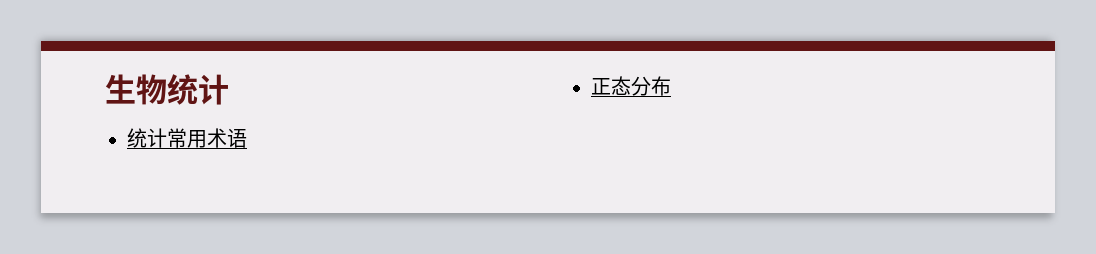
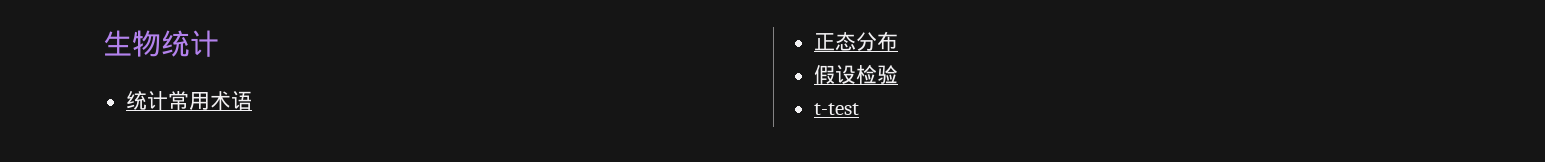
+ 假设检验
+ t-test

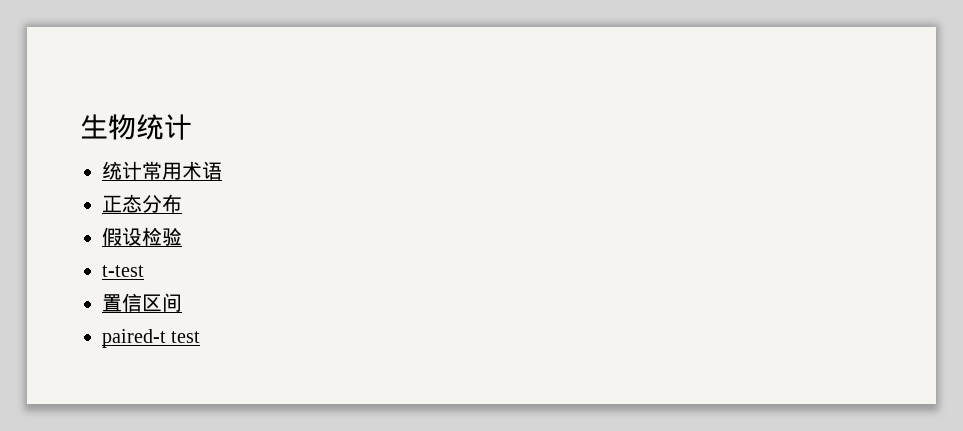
+ 置信区间
+ paired-t test

